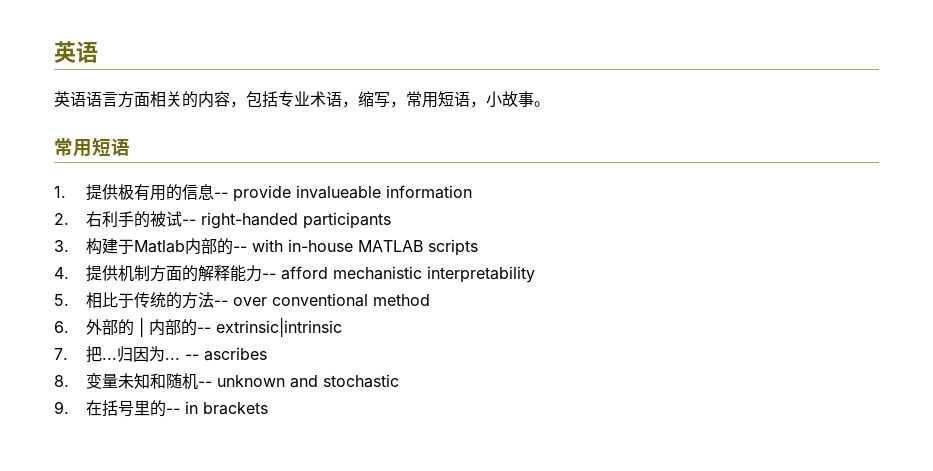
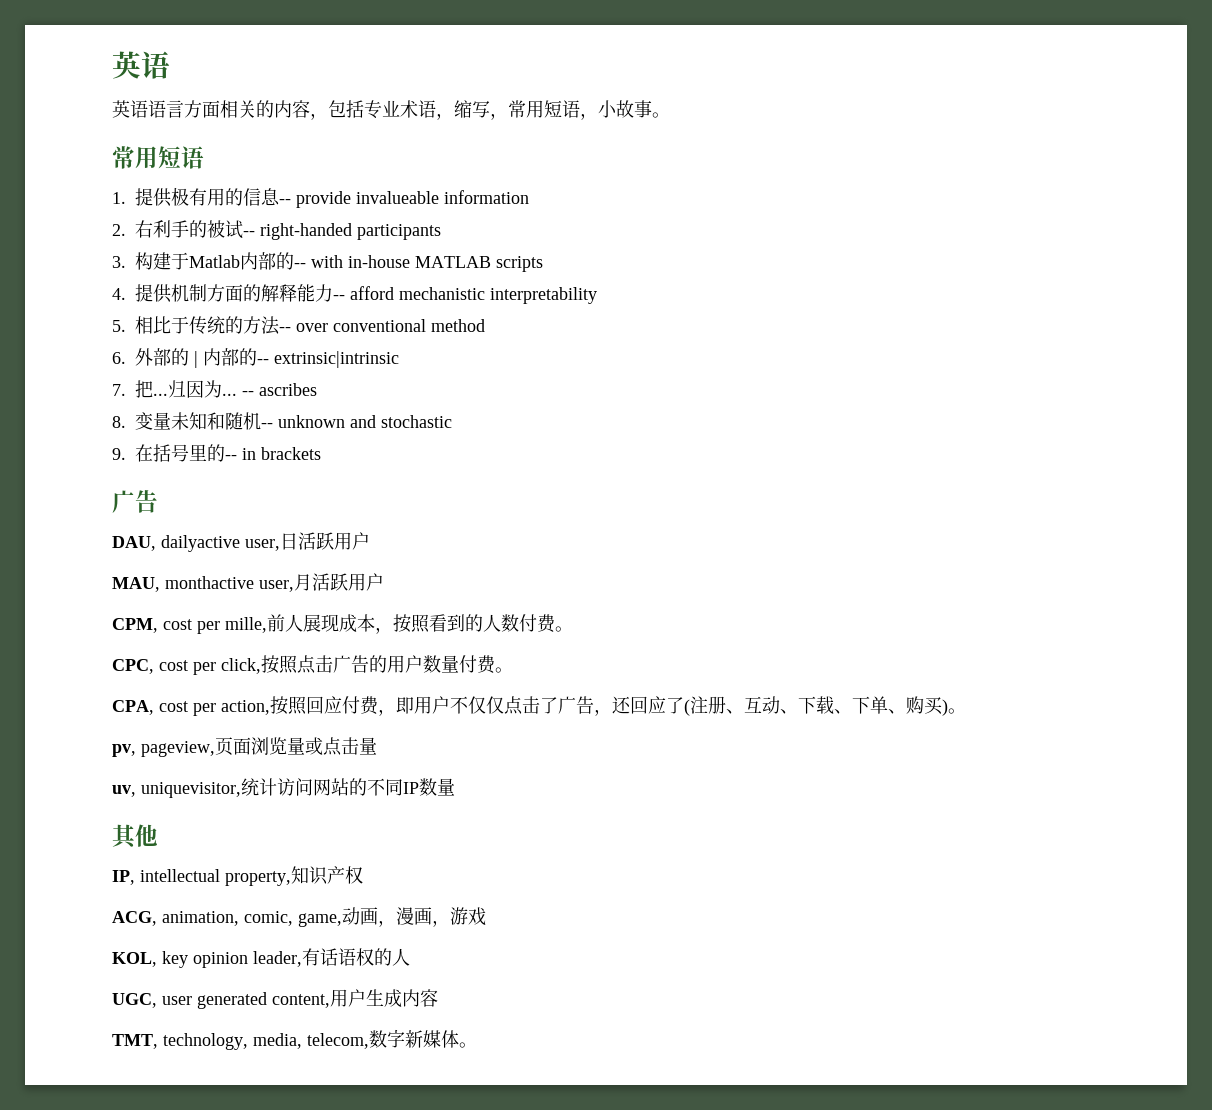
  9.在括号里的-- in brackets
+ 广告
+ DAU, dailyactive user,日活跃用户
+ MAU, monthactive user,月活跃用户
+ CPM, cost per mille,前人展现成本，按照看到的人数付费。
+ CPC, cost per click,按照点击广告的用户数量付费。
+ CPA, cost per action,按照回应付费，即用户不仅仅点击了广告，还回应了(注册、互动、下载、下单、购买)。
+ pv, pageview,页面浏览量或点击量
+ uv, uniquevisitor,统计访问网站的不同IP数量
+ 其他
+ IP, intellectual property,知识产权
+ ACG, animation, comic, game,动画，漫画，游戏
+ KOL, key opinion leader,有话语权的人
+ UGC, user generated content,用户生成内容
+ TMT, technology, media, telecom,数字新媒体。

